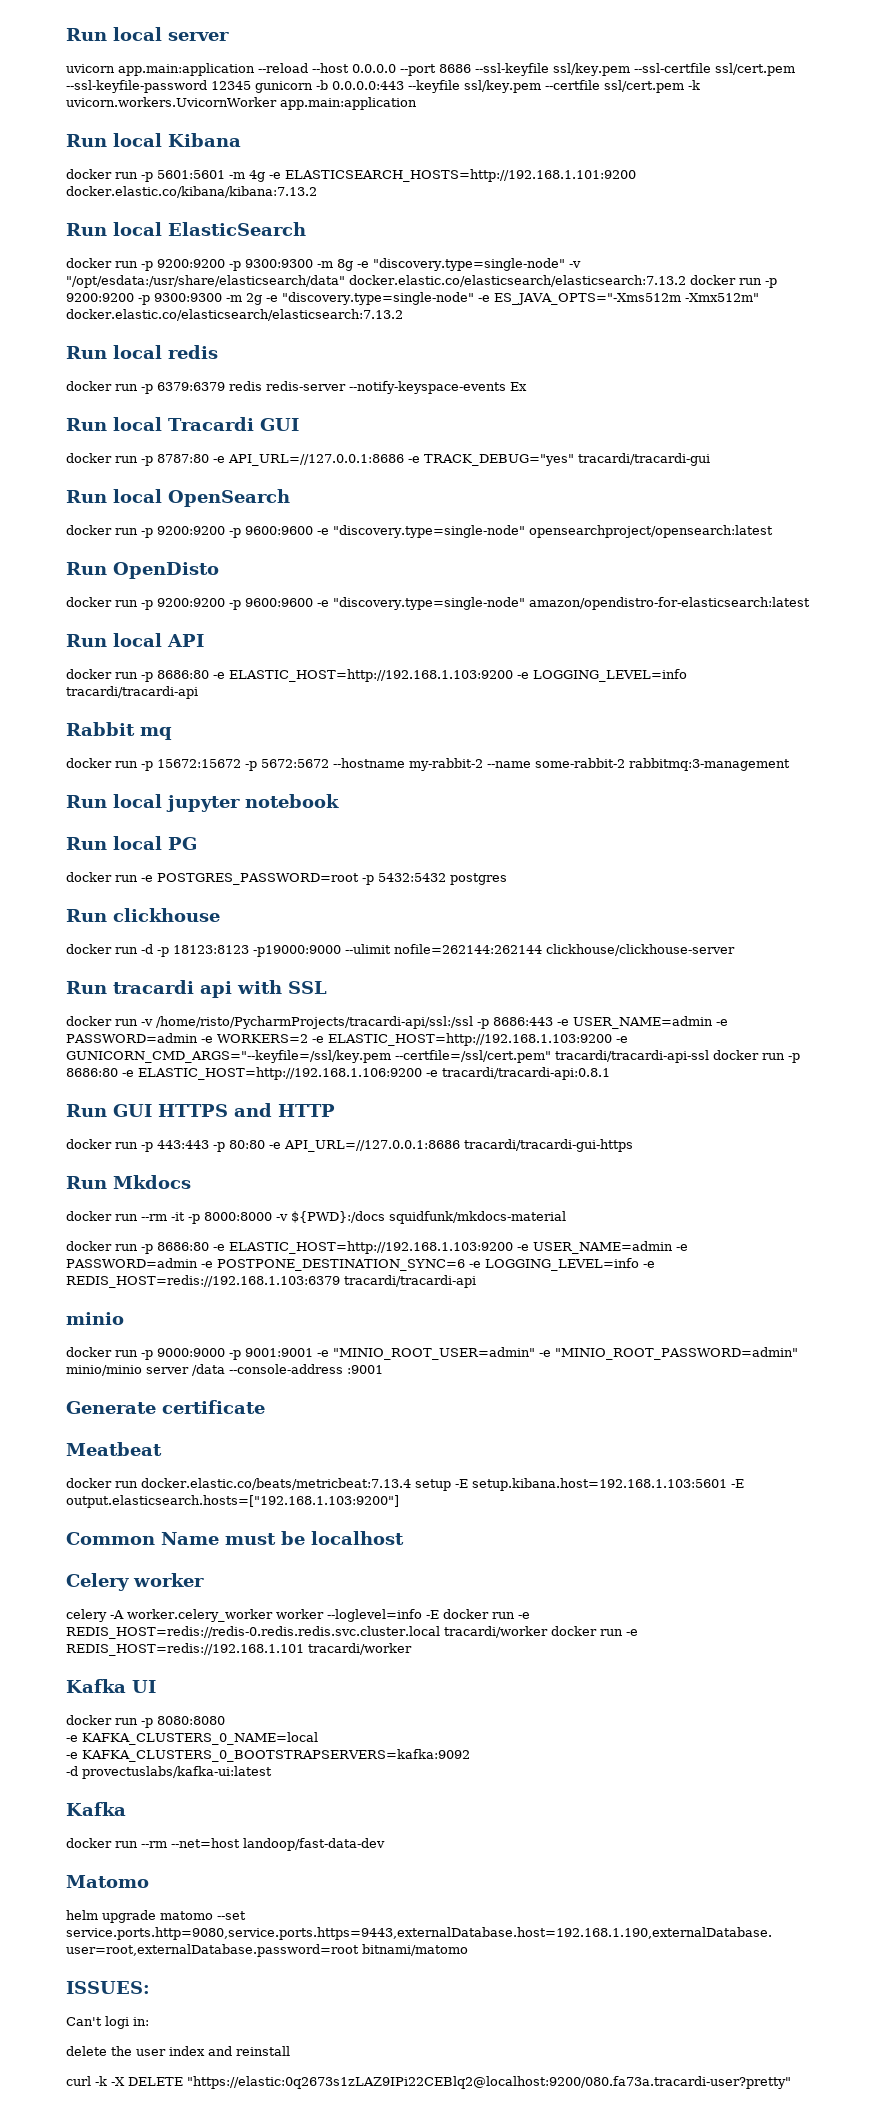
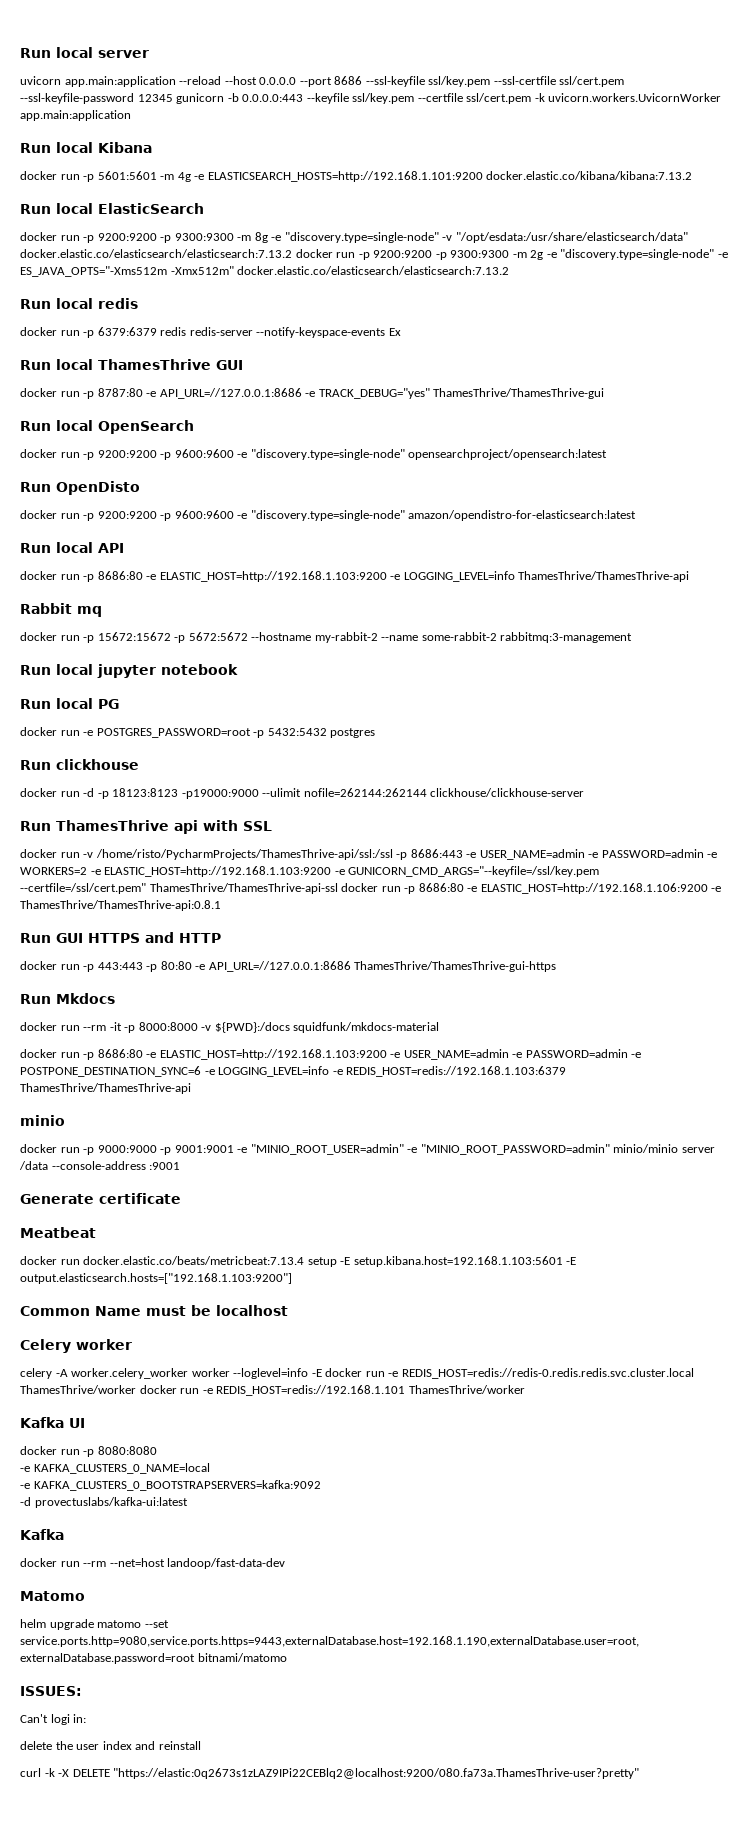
- Run local Tracardi GUI
+ Run local ThamesThrive GUI
- docker run -p 8787:80 -e API_URL=//127.0.0.1:8686 -e TRACK_DEBUG="yes" tracardi/tracardi-gui
+ docker run -p 8787:80 -e API_URL=//127.0.0.1:8686 -e TRACK_DEBUG="yes" ThamesThrive/ThamesThrive-gui
- docker run -p 8686:80 -e ELASTIC_HOST=http://192.168.1.103:9200 -e LOGGING_LEVEL=info tracardi/tracardi-api
+ docker run -p 8686:80 -e ELASTIC_HOST=http://192.168.1.103:9200 -e LOGGING_LEVEL=info ThamesThrive/ThamesThrive-api
- Run tracardi api with SSL
+ Run ThamesThrive api with SSL
- docker run -v /home/risto/PycharmProjects/tracardi-api/ssl:/ssl -p 8686:443 -e USER_NAME=admin -e PASSWORD=admin -e WORKERS=2 -e ELASTIC_HOST=http://192.168.1.103:9200 -e GUNICORN_CMD_ARGS="--keyfile=/ssl/key.pem --certfile=/ssl/cert.pem" tracardi/tracardi-api-ssl docker run -p 8686:80 -e ELASTIC_HOST=http://192.168.1.106:9200 -e tracardi/tracardi-api:0.8.1
+ docker run -v /home/risto/PycharmProjects/ThamesThrive-api/ssl:/ssl -p 8686:443 -e USER_NAME=admin -e PASSWORD=admin -e WORKERS=2 -e ELASTIC_HOST=http://192.168.1.103:9200 -e GUNICORN_CMD_ARGS="--keyfile=/ssl/key.pem --certfile=/ssl/cert.pem" ThamesThrive/ThamesThrive-api-ssl docker run -p 8686:80 -e ELASTIC_HOST=http://192.168.1.106:9200 -e ThamesThrive/ThamesThrive-api:0.8.1
- docker run -p 443:443 -p 80:80 -e API_URL=//127.0.0.1:8686 tracardi/tracardi-gui-https
+ docker run -p 443:443 -p 80:80 -e API_URL=//127.0.0.1:8686 ThamesThrive/ThamesThrive-gui-https
- docker run -p 8686:80 -e ELASTIC_HOST=http://192.168.1.103:9200 -e USER_NAME=admin -e PASSWORD=admin -e POSTPONE_DESTINATION_SYNC=6 -e LOGGING_LEVEL=info -e REDIS_HOST=redis://192.168.1.103:6379 tracardi/tracardi-api
+ docker run -p 8686:80 -e ELASTIC_HOST=http://192.168.1.103:9200 -e USER_NAME=admin -e PASSWORD=admin -e POSTPONE_DESTINATION_SYNC=6 -e LOGGING_LEVEL=info -e REDIS_HOST=redis://192.168.1.103:6379 ThamesThrive/ThamesThrive-api
- celery -A worker.celery_worker worker --loglevel=info -E docker run -e REDIS_HOST=redis://redis-0.redis.redis.svc.cluster.local tracardi/worker docker run -e REDIS_HOST=redis://192.168.1.101 tracardi/worker
+ celery -A worker.celery_worker worker --loglevel=info -E docker run -e REDIS_HOST=redis://redis-0.redis.redis.svc.cluster.local ThamesThrive/worker docker run -e REDIS_HOST=redis://192.168.1.101 ThamesThrive/worker
- curl -k -X DELETE "https://elastic:0q2673s1zLAZ9IPi22CEBlq2@localhost:9200/080.fa73a.tracardi-user?pretty"
+ curl -k -X DELETE "https://elastic:0q2673s1zLAZ9IPi22CEBlq2@localhost:9200/080.fa73a.ThamesThrive-user?pretty"

